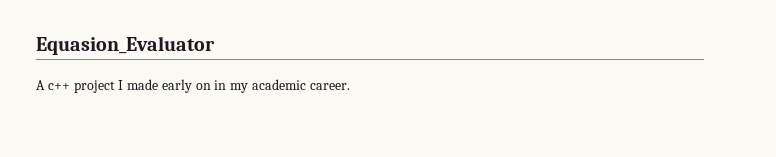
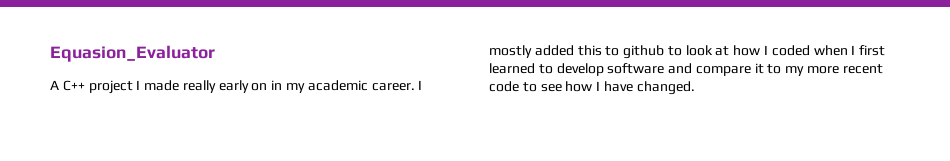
- A c++ project I made early on in my academic career.
+ A C++ project I made really early on in my academic career.
+ I mostly added this to github to look at how I coded when I first learned to develop software and compare it to my more recent code to see how I have changed.

